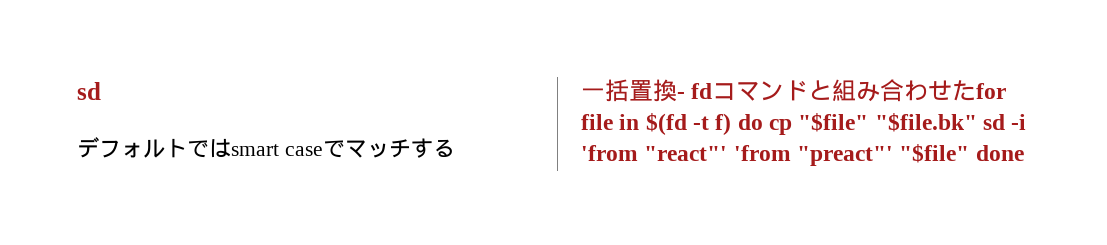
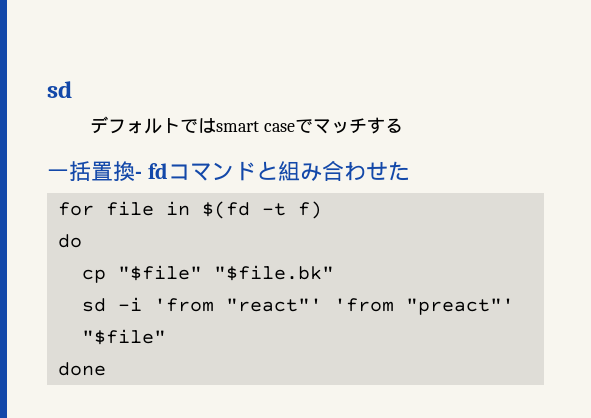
- 一括置換- fdコマンドと組み合わせたfor file in $(fd -t f) do cp "$file" "$file.bk" sd -i 'from "react"' 'from "preact"' "$file" done
+ 一括置換- fdコマンドと組み合わせた
+ for file in $(fd -t f)
+ do
+ cp "$file" "$file.bk"
+ sd -i 'from "react"' 'from "preact"' "$file"
+ done

